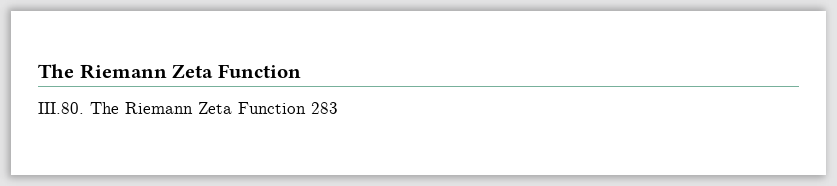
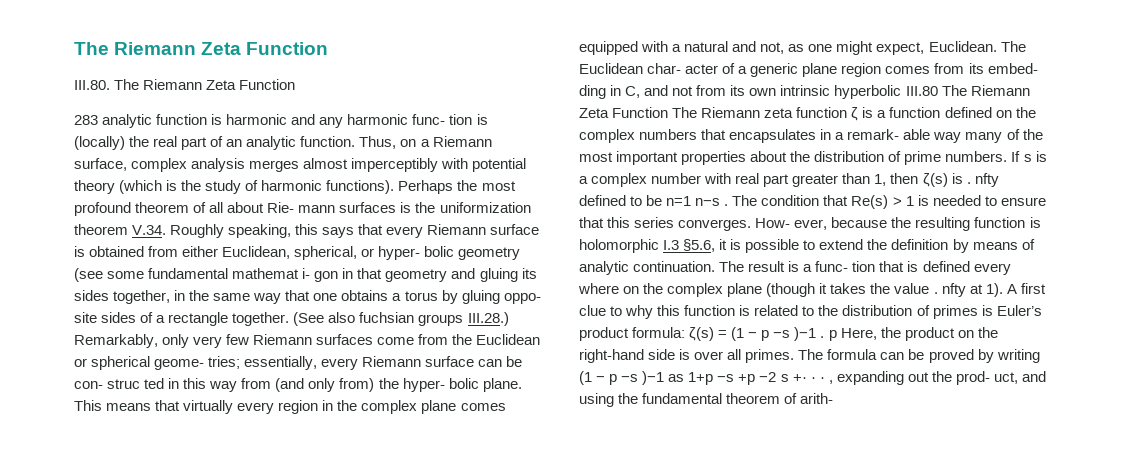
- III.80. The Riemann Zeta Function 283
+ III.80. The Riemann Zeta Function
+ 283 analytic function is harmonic and any harmonic func- tion is (locally) the real part of an analytic function. Thus, on a Riemann surface, complex analysis merges almost imperceptibly with potential theory (which is the study of harmonic functions). Perhaps the most profound theorem of all about Rie- mann surfaces is the uniformization theorem V.34. Roughly speaking, this says that every Riemann surface is obtained from either Euclidean, spherical, or hyper- bolic geometry (see some fundamental mathemat i- gon in that geometry and gluing its sides together, in the same way that one obtains a torus by gluing oppo- site sides of a rectangle together. (See also fuchsian groups III.28.) Remarkably, only very few Riemann surfaces come from the Euclidean or spherical geome- tries; essentially, every Riemann surface can be con- struc ted in this way from (and only from) the hyper- bolic plane. This means that virtually every region in the complex plane comes equipped with a natural and not, as one might expect, Euclidean. The Euclidean char- acter of a generic plane region comes from its embed- ding in C, and not from its own intrinsic hyperbolic III.80 The Riemann Zeta Function The Riemann zeta function ζ is a function defined on the complex numbers that encapsulates in a remark- able way many of the most important properties about the distribution of prime numbers. If s is a complex number with real part greater than 1, then ζ(s) is . nfty defined to be n=1 n−s . The condition that Re(s) > 1 is needed to ensure that this series converges. How- ever, because the resulting function is holomorphic I.3 §5.6, it is possible to extend the definition by means of analytic continuation. The result is a func- tion that is defined every where on the complex plane (though it takes the value . nfty at 1). A first clue to why this function is related to the distribution of primes is Euler’s product formula: ζ(s) = (1 − p −s )−1 . p Here, the product on the right-hand side is over all primes. The formula can be proved by writing (1 − p −s )−1 as 1+p −s +p −2 s +· · · , expanding out the prod- uct, and using the fundamental theorem of arith-

